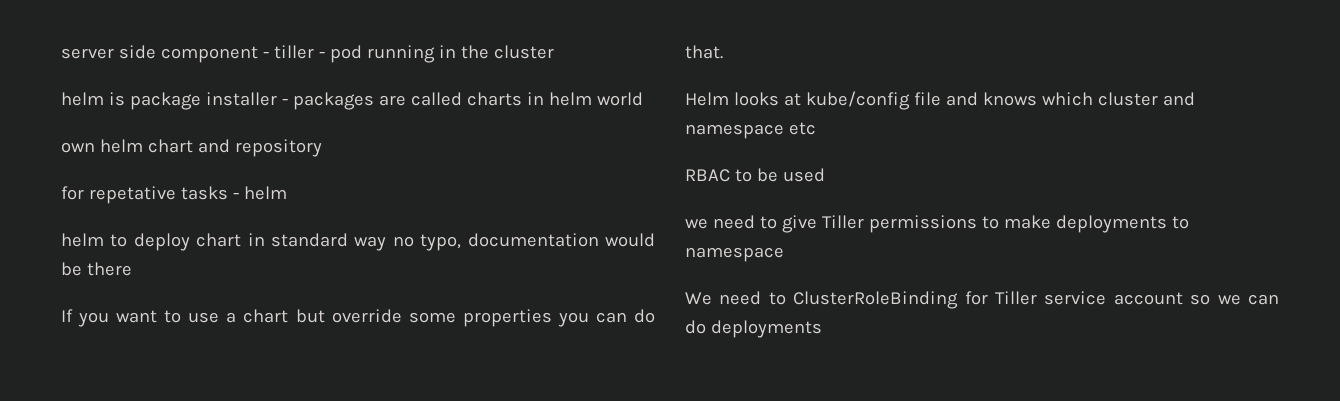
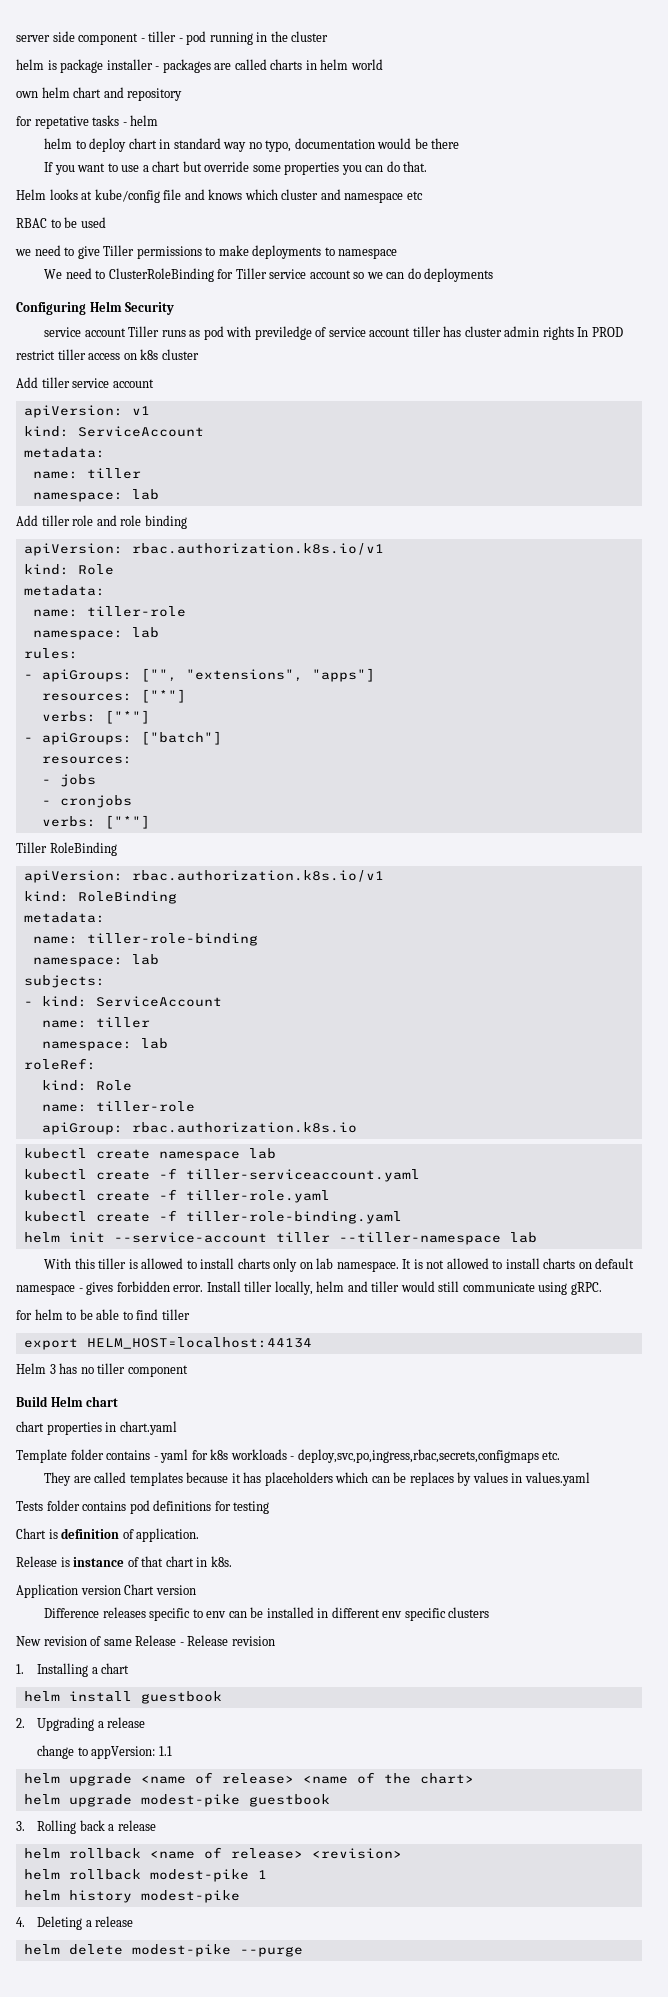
+ Configuring Helm Security
+ service account Tiller runs as pod with previledge of service account tiller has cluster admin rights In PROD restrict tiller access on k8s cluster
+ Add tiller service account
+ apiVersion: v1
+ kind: ServiceAccount
+ metadata:
+ name: tiller
+ namespace: lab
+ Add tiller role and role binding
+ apiVersion: rbac.authorization.k8s.io/v1
+ kind: Role
+ metadata:
+ name: tiller-role
+ namespace: lab
+ rules:
+ - apiGroups: ["", "extensions", "apps"]
+ resources: ["*"]
+ verbs: ["*"]
+ - apiGroups: ["batch"]
+ resources:
+ - jobs
+ - cronjobs
+ verbs: ["*"]
+ Tiller RoleBinding
+ apiVersion: rbac.authorization.k8s.io/v1
+ kind: RoleBinding
+ metadata:
+ name: tiller-role-binding
+ namespace: lab
+ subjects:
+ - kind: ServiceAccount
+ name: tiller
+ namespace: lab
+ roleRef:
+ kind: Role
+ name: tiller-role
+ apiGroup: rbac.authorization.k8s.io
+ kubectl create namespace lab
+ kubectl create -f tiller-serviceaccount.yaml
+ kubectl create -f tiller-role.yaml
+ kubectl create -f tiller-role-binding.yaml
+ helm init --service-account tiller --tiller-namespace lab
+ With this tiller is allowed to install charts only on lab namespace. It is not allowed to install charts on default namespace - gives forbidden error. Install tiller locally, helm and tiller would still communicate using gRPC.
+ for helm to be able to find tiller
+ export HELM_HOST=localhost:44134
+ Helm 3 has no tiller component
+ Build Helm chart
+ chart properties in chart.yaml
+ Template folder contains - yaml for k8s workloads - deploy,svc,po,ingress,rbac,secrets,configmaps etc.
+ They are called templates because it has placeholders which can be replaces by values in values.yaml
+ Tests folder contains pod definitions for testing
+ Chart is definition of application.
+ Release is instance of that chart in k8s.
+ Application version Chart version
+ Difference releases specific to env can be installed in different env specific clusters
+ New revision of same Release - Release revision
+ 1. Installing a chart
+ helm install guestbook
+ 2. Upgrading a release
+ change to appVersion: 1.1
+ helm upgrade <name of release> <name of the chart>
+ helm upgrade modest-pike guestbook
+ 3. Rolling back a release
+ helm rollback <name of release> <revision>
+ helm rollback modest-pike 1
+ helm history modest-pike
+ 4. Deleting a release
+ helm delete modest-pike --purge

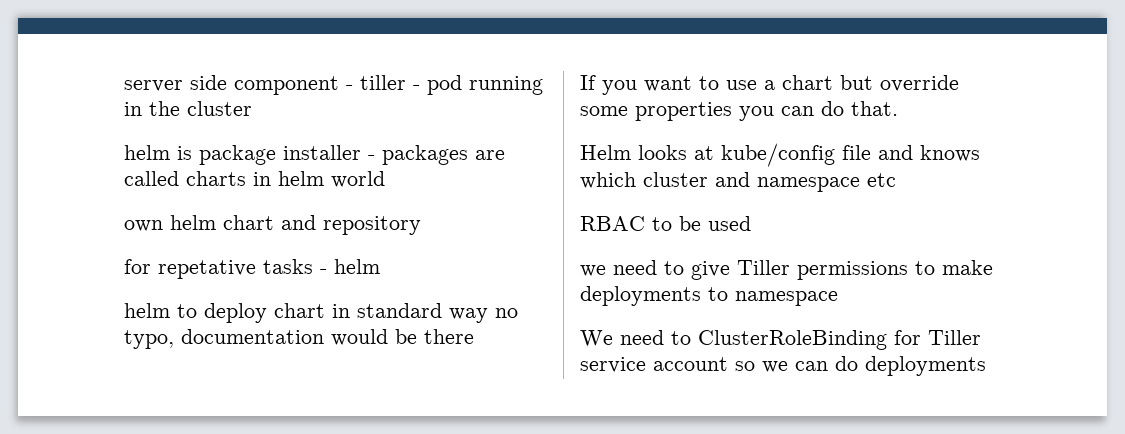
- Configuring Helm Security
- service account Tiller runs as pod with previledge of service account tiller has cluster admin rights In PROD restrict tiller access on k8s cluster
- Add tiller service account
- apiVersion: v1
- kind: ServiceAccount
- metadata:
- name: tiller
- namespace: lab
- Add tiller role and role binding
- apiVersion: rbac.authorization.k8s.io/v1
- kind: Role
- metadata:
- name: tiller-role
- namespace: lab
- rules:
- - apiGroups: ["", "extensions", "apps"]
- resources: ["*"]
- verbs: ["*"]
- - apiGroups: ["batch"]
- resources:
- - jobs
- - cronjobs
- verbs: ["*"]
- Tiller RoleBinding
- apiVersion: rbac.authorization.k8s.io/v1
- kind: RoleBinding
- metadata:
- name: tiller-role-binding
- namespace: lab
- subjects:
- - kind: ServiceAccount
- name: tiller
- namespace: lab
- roleRef:
- kind: Role
- name: tiller-role
- apiGroup: rbac.authorization.k8s.io
- kubectl create namespace lab
- kubectl create -f tiller-serviceaccount.yaml
- kubectl create -f tiller-role.yaml
- kubectl create -f tiller-role-binding.yaml
- helm init --service-account tiller --tiller-namespace lab
- With this tiller is allowed to install charts only on lab namespace. It is not allowed to install charts on default namespace - gives forbidden error. Install tiller locally, helm and tiller would still communicate using gRPC.
- for helm to be able to find tiller
- export HELM_HOST=localhost:44134
- Helm 3 has no tiller component
- Build Helm chart
- chart properties in chart.yaml
- Template folder contains - yaml for k8s workloads - deploy,svc,po,ingress,rbac,secrets,configmaps etc.
- They are called templates because it has placeholders which can be replaces by values in values.yaml
- Tests folder contains pod definitions for testing
- Chart is definition of application.
- Release is instance of that chart in k8s.
- Application version Chart version
- Difference releases specific to env can be installed in different env specific clusters
- New revision of same Release - Release revision
- 1. Installing a chart
- helm install guestbook
- 2. Upgrading a release
- change to appVersion: 1.1
- helm upgrade <name of release> <name of the chart>
- helm upgrade modest-pike guestbook
- 3. Rolling back a release
- helm rollback <name of release> <revision>
- helm rollback modest-pike 1
- helm history modest-pike
- 4. Deleting a release
- helm delete modest-pike --purge

